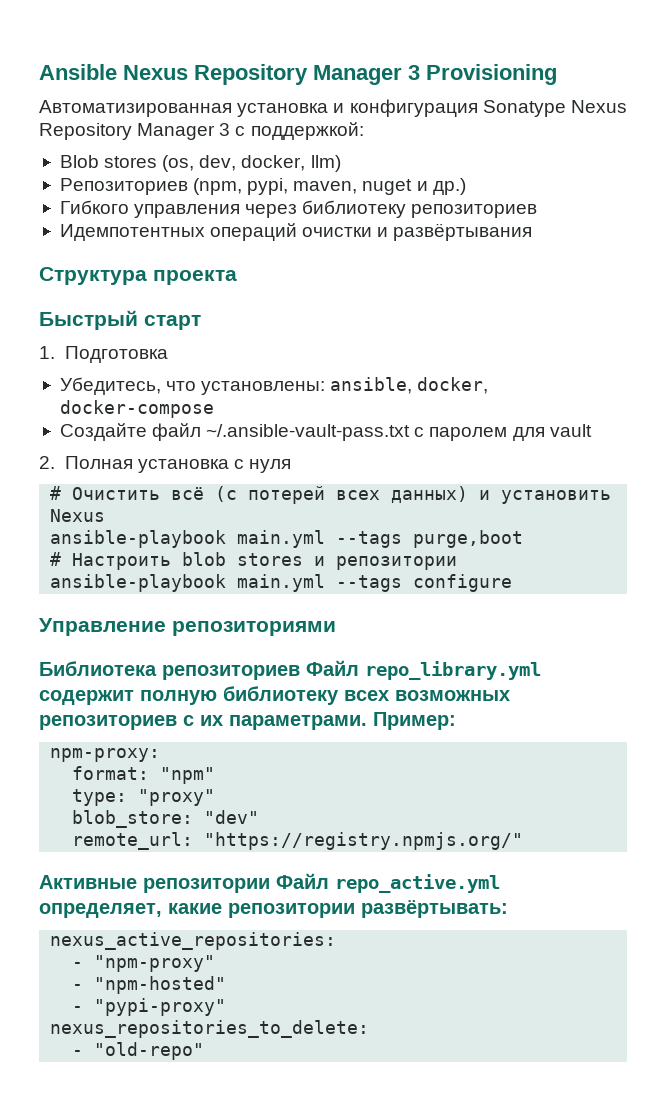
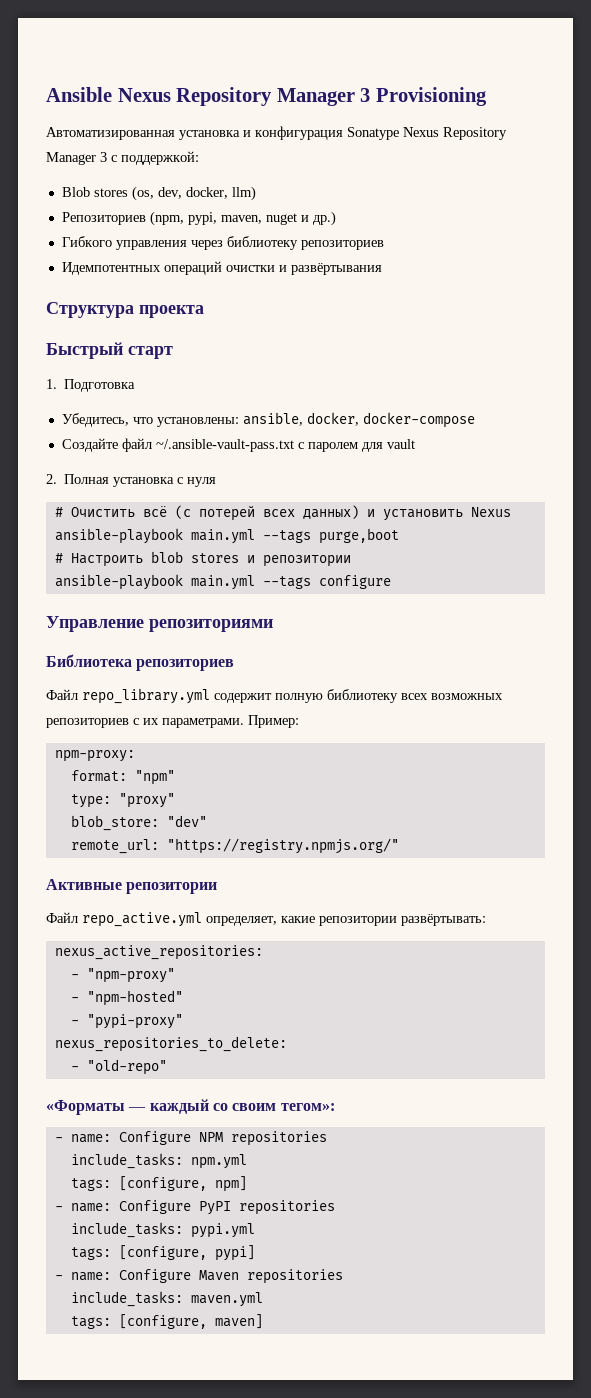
- Библиотека репозиториев Файл repo_library.yml содержит полную библиотеку всех возможных репозиториев с их параметрами.
+ Библиотека репозиториев
+ Файл repo_library.yml содержит полную библиотеку всех возможных репозиториев с их параметрами.
- Активные репозитории Файл repo_active.yml определяет, какие репозитории развёртывать:
+ Активные репозитории
+ Файл repo_active.yml определяет, какие репозитории развёртывать:
+ «Форматы — каждый со своим тегом»:
+ - name: Configure NPM repositories
+ include_tasks: npm.yml
+ tags: [configure, npm]
+ - name: Configure PyPI repositories
+ include_tasks: pypi.yml
+ tags: [configure, pypi]
+ - name: Configure Maven repositories
+ include_tasks: maven.yml
+ tags: [configure, maven]

